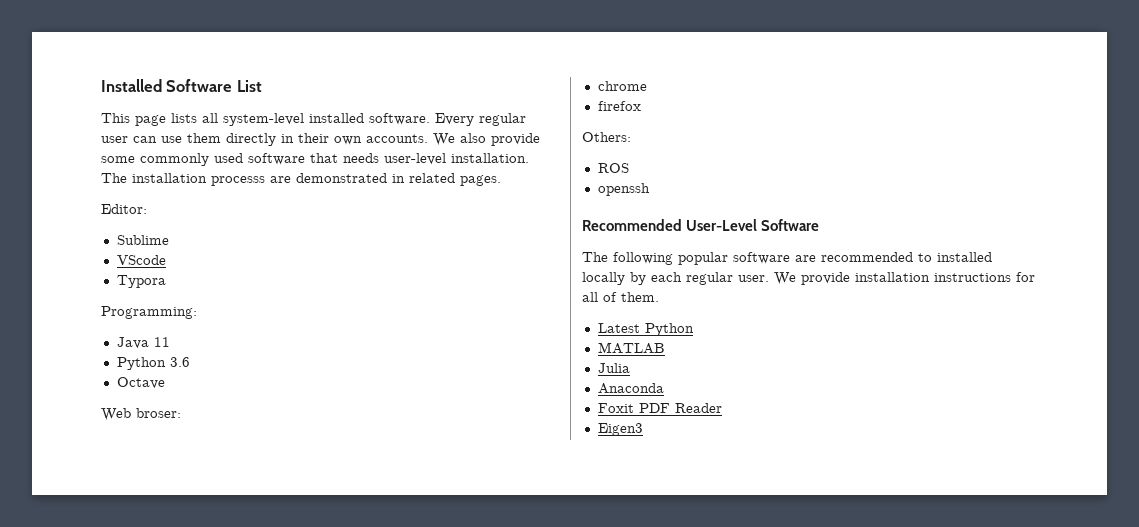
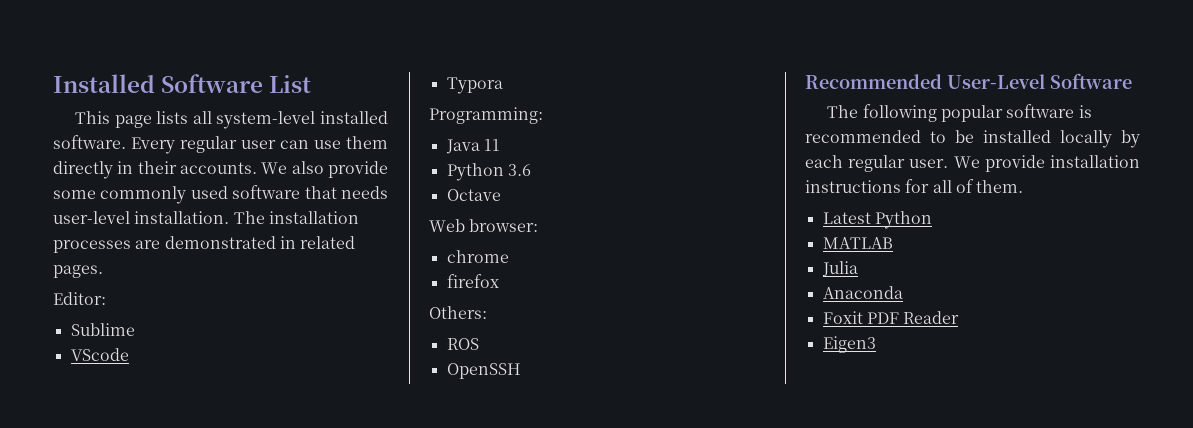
- Every regular user can use them directly in their own accounts.
+ Every regular user can use them directly in their accounts.
- The installation processs are demonstrated in related pages.
+ The installation processes are demonstrated in related pages.
- Web broser:
+ Web browser:
- openssh
+ OpenSSH
- The following popular software are recommended to installed locally by each regular user.
+ The following popular software is recommended to be installed locally by each regular user.

